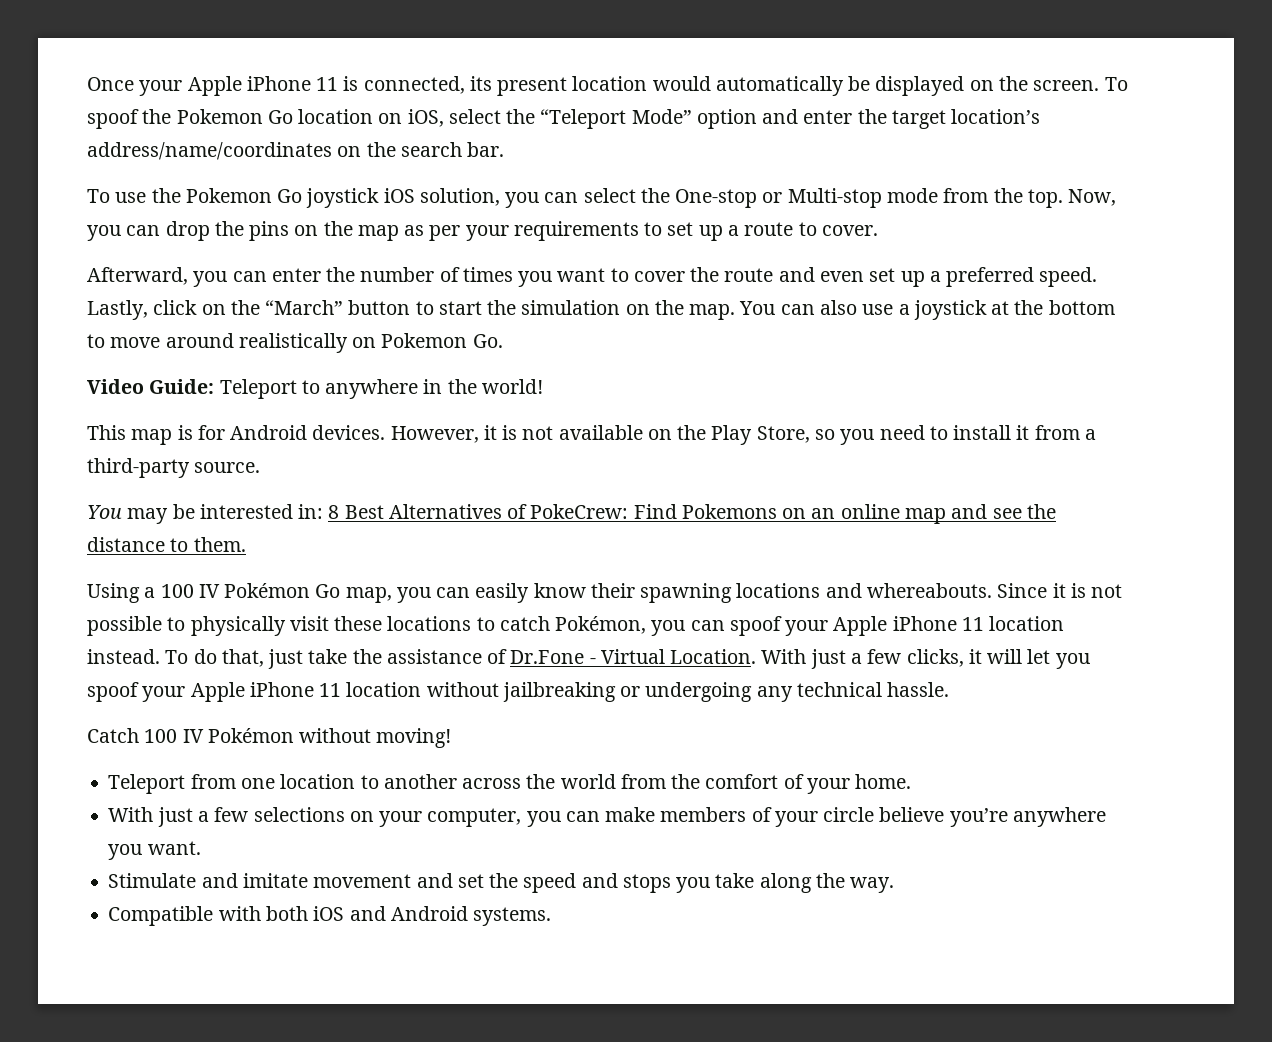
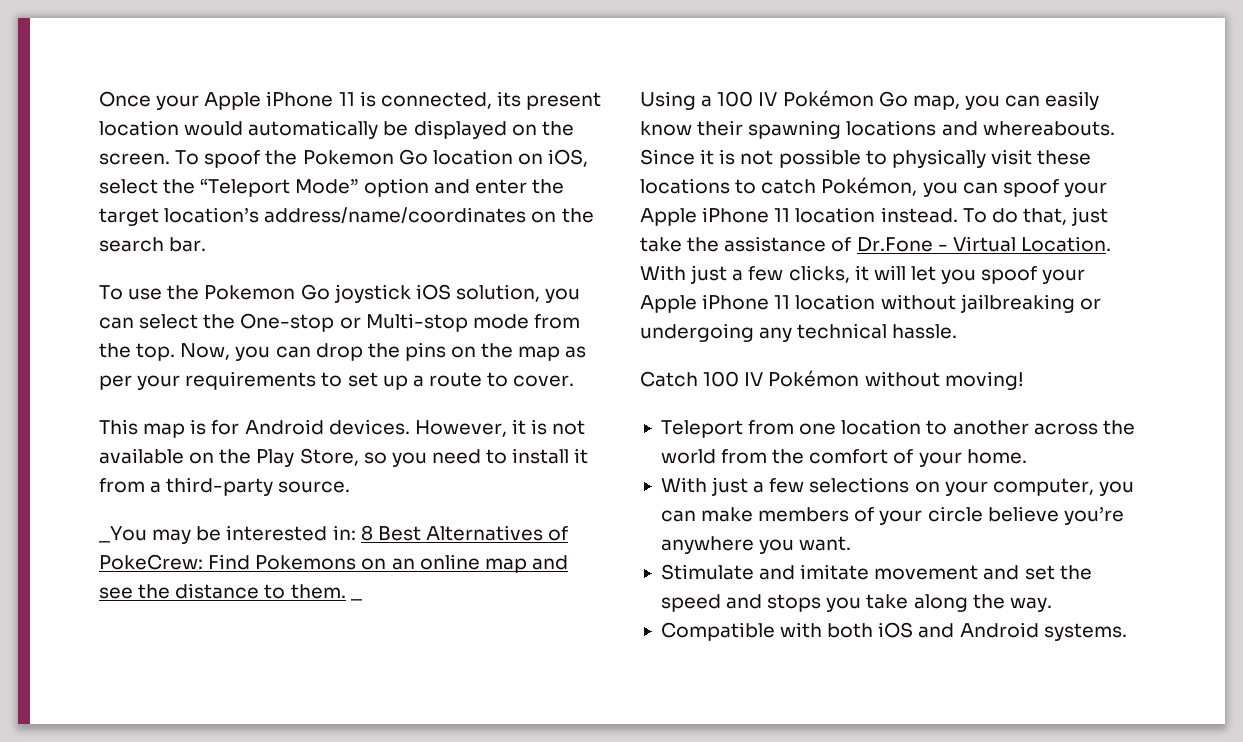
- Afterward, you can enter the number of times you want to cover the route and even set up a preferred speed. Lastly, click on the “March” button to start the simulation on the map. You can also use a joystick at the bottom to move around realistically on Pokemon Go.
- Video Guide: Teleport to anywhere in the world!
- You may be interested in: 8 Best Alternatives of PokeCrew: Find Pokemons on an online map and see the distance to them.
+ _You may be interested in: 8 Best Alternatives of PokeCrew: Find Pokemons on an online map and see the distance to them. _

